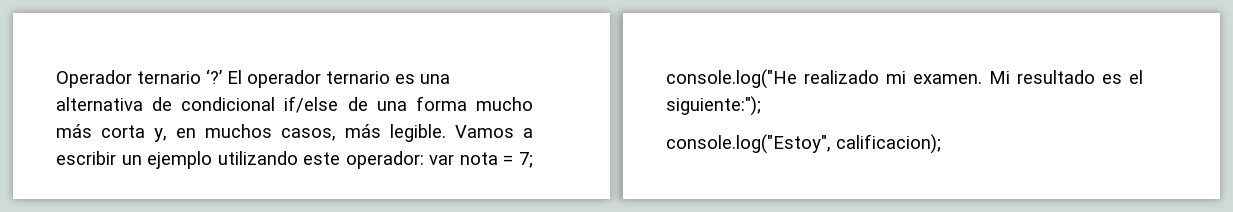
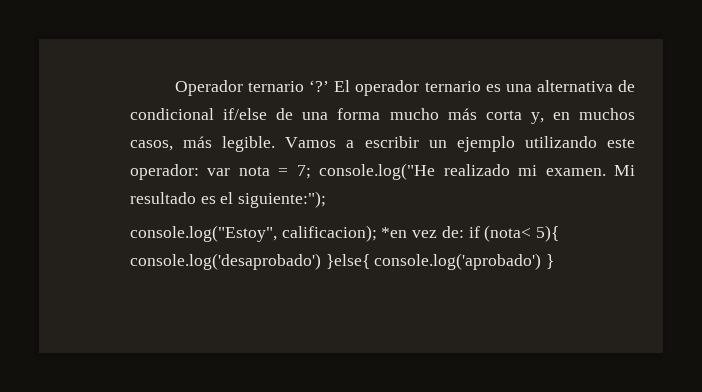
- console.log("Estoy", calificacion);
+ console.log("Estoy", calificacion); *en vez de: if (nota< 5){ console.log('desaprobado') }else{ console.log('aprobado') }

